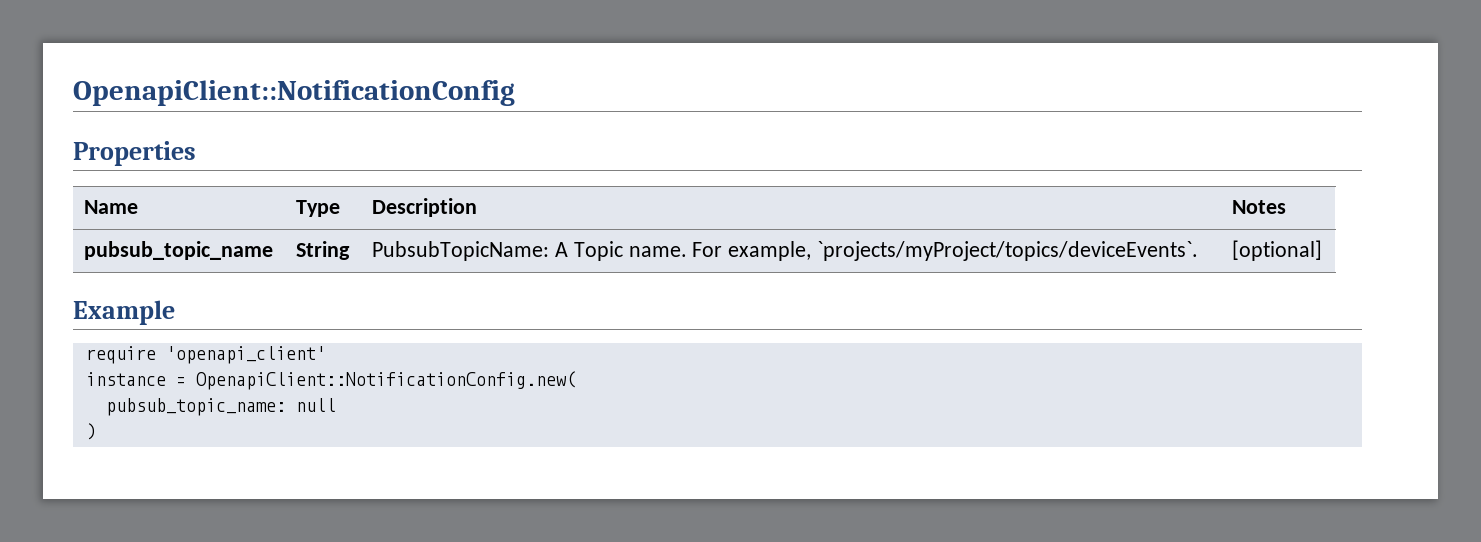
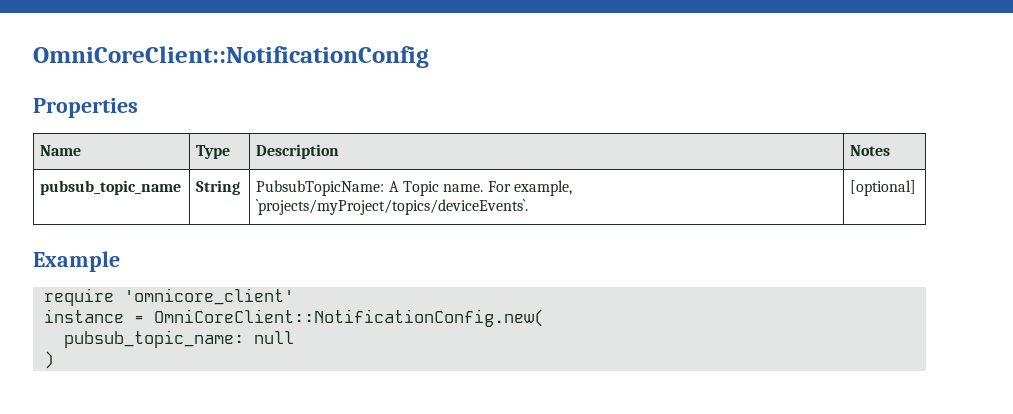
- OpenapiClient::NotificationConfig
+ OmniCoreClient::NotificationConfig
- require 'openapi_client'
+ require 'omnicore_client'
- instance = OpenapiClient::NotificationConfig.new(
+ instance = OmniCoreClient::NotificationConfig.new(

